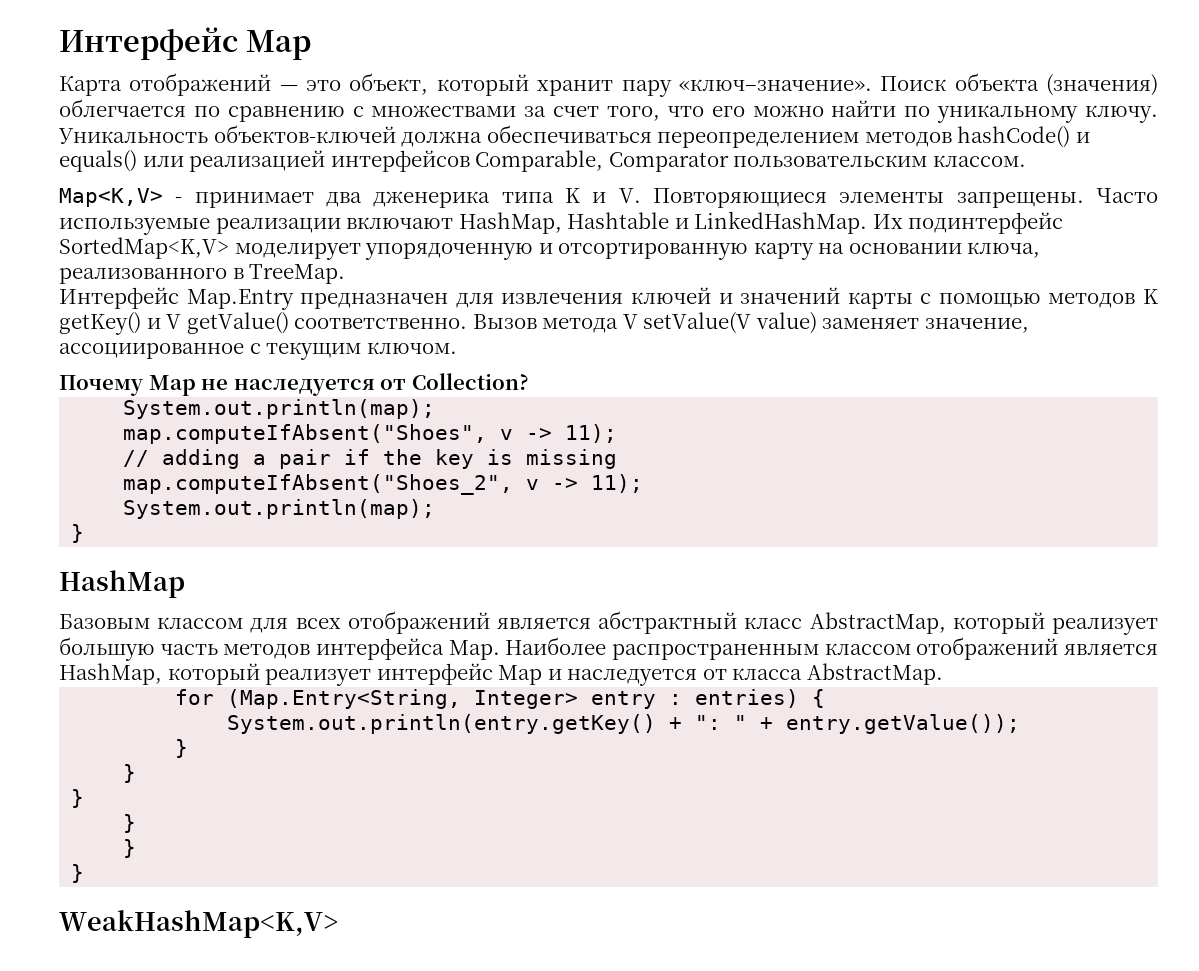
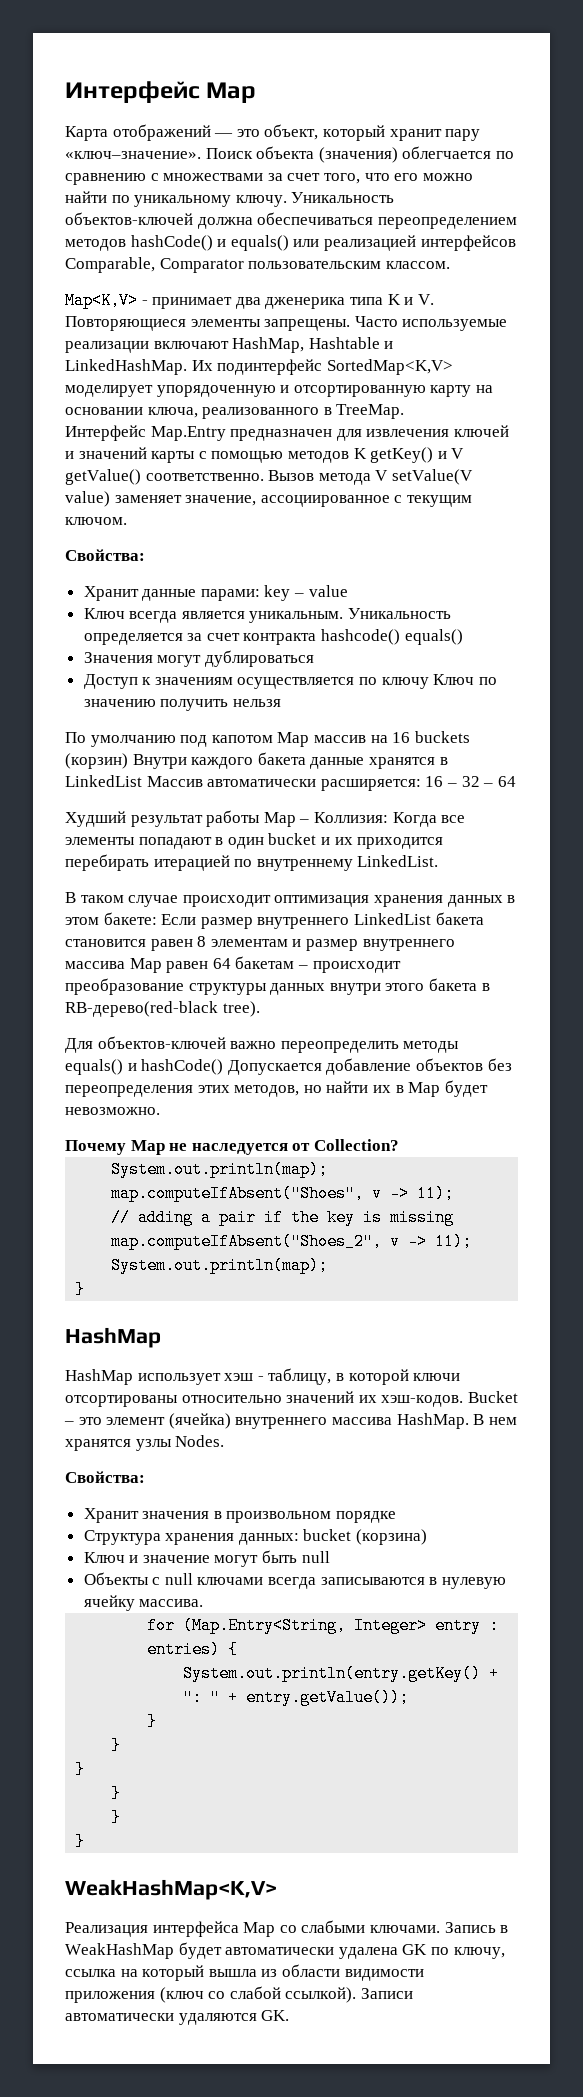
  Вызов метода V setValue(V value) заменяет значение, ассоциированное с текущим ключом.
+ Свойства:
+ Хранит данные парами: key – value
+ Ключ всегда является уникальным. Уникальность определяется за счет контракта hashcode() equals()
+ Значения могут дублироваться
+ Доступ к значениям осуществляется по ключу Ключ по значению получить нельзя
+ По умолчанию под капотом Map массив на 16 buckets (корзин) Внутри каждого бакета данные хранятся в LinkedList Массив автоматически расширяется: 16 – 32 – 64
+ Худший результат работы Map – Коллизия: Когда все элементы попадают в один bucket и их приходится перебирать итерацией по внутреннему LinkedList.
+ В таком случае происходит оптимизация хранения данных в этом бакете: Если размер внутреннего LinkedList бакета становится равен 8 элементам и размер внутреннего массива Map равен 64 бакетам – происходит преобразование структуры данных внутри этого бакета в RB-дерево(red-black tree).
+ Для объектов-ключей важно переопределить методы equals() и hashCode() Допускается добавление объектов без переопределения этих методов, но найти их в Map будет невозможно.
- Базовым классом для всех отображений является абстрактный класс AbstractMap, который реализует большую часть методов интерфейса Map. Наиболее распространенным классом отображений является HashMap, который реализует интерфейс Map и наследуется от класса AbstractMap.
+ HashMap использует хэш - таблицу, в которой ключи отсортированы относительно значений их хэш-кодов. Bucket – это элемент (ячейка) внутреннего массива HashMap. В нем хранятся узлы Nodes.
+ Свойства:
+ Хранит значения в произвольном порядке
+ Структура хранения данных: bucket (корзина)
+ Ключ и значение могут быть null
+ Объекты с null ключами всегда записываются в нулевую ячейку массива.
+ Реализация интерфейса Map со слабыми ключами. Запись в WeakHashMap будет автоматически удалена GK по ключу, ссылка на который вышла из области видимости приложения (ключ со слабой ссылкой). Записи автоматически удаляются GK.

